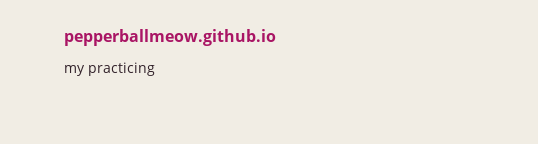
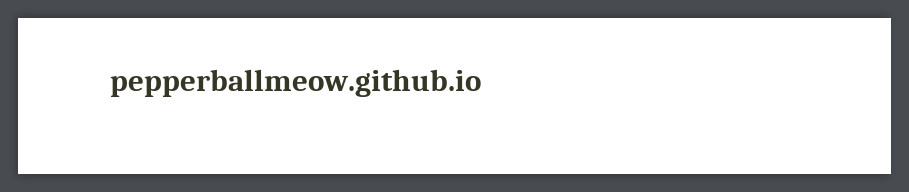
- my practicing

